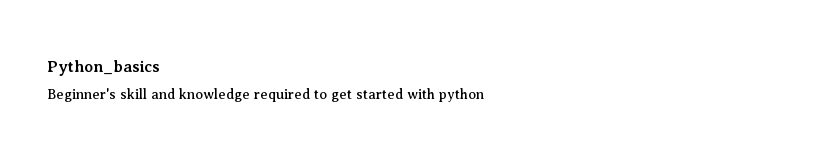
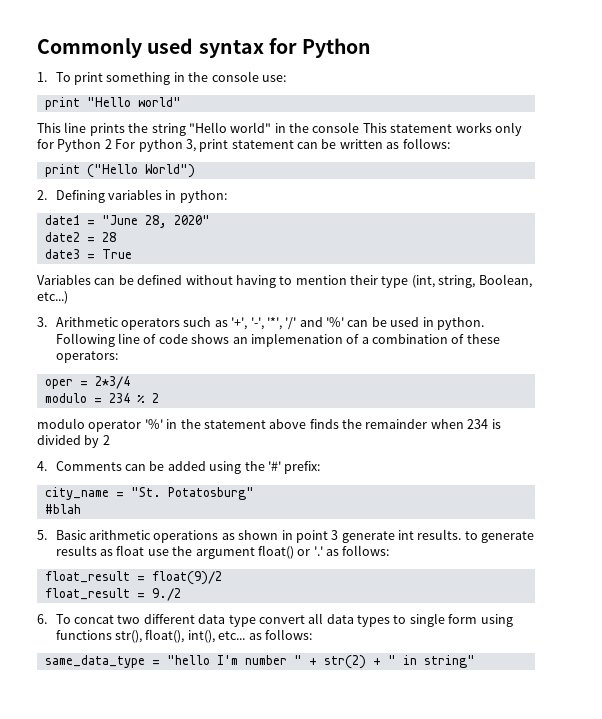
- Python_basics
- Beginner's skill and knowledge required to get started with python
+ Commonly used syntax for Python
+ 1. To print something in the console use:
+ print "Hello world"
+ This line prints the string "Hello world" in the console This statement works only for Python 2 For python 3, print statement can be written as follows:
+ print ("Hello World")
+ 2. Defining variables in python:
+ date1 = "June 28, 2020"
+ date2 = 28
+ date3 = True
+ Variables can be defined without having to mention their type (int, string, Boolean, etc...)
+ 3. Arithmetic operators such as '+', '-', '*', '/' and '%' can be used in python. Following line of code shows an implemenation of a combination of these operators:
+ oper = 2*3/4
+ modulo = 234 % 2
+ modulo operator '%' in the statement above finds the remainder when 234 is divided by 2
+ 4. Comments can be added using the '#' prefix:
+ city_name = "St. Potatosburg"
+ #blah
+ 5. Basic arithmetic operations as shown in point 3 generate int results. to generate results as float use the argument float() or '.' as follows:
+ float_result = float(9)/2
+ float_result = 9./2
+ 6. To concat two different data type convert all data types to single form using functions str(), float(), int(), etc... as follows:
+ same_data_type = "hello I'm number " + str(2) + " in string"

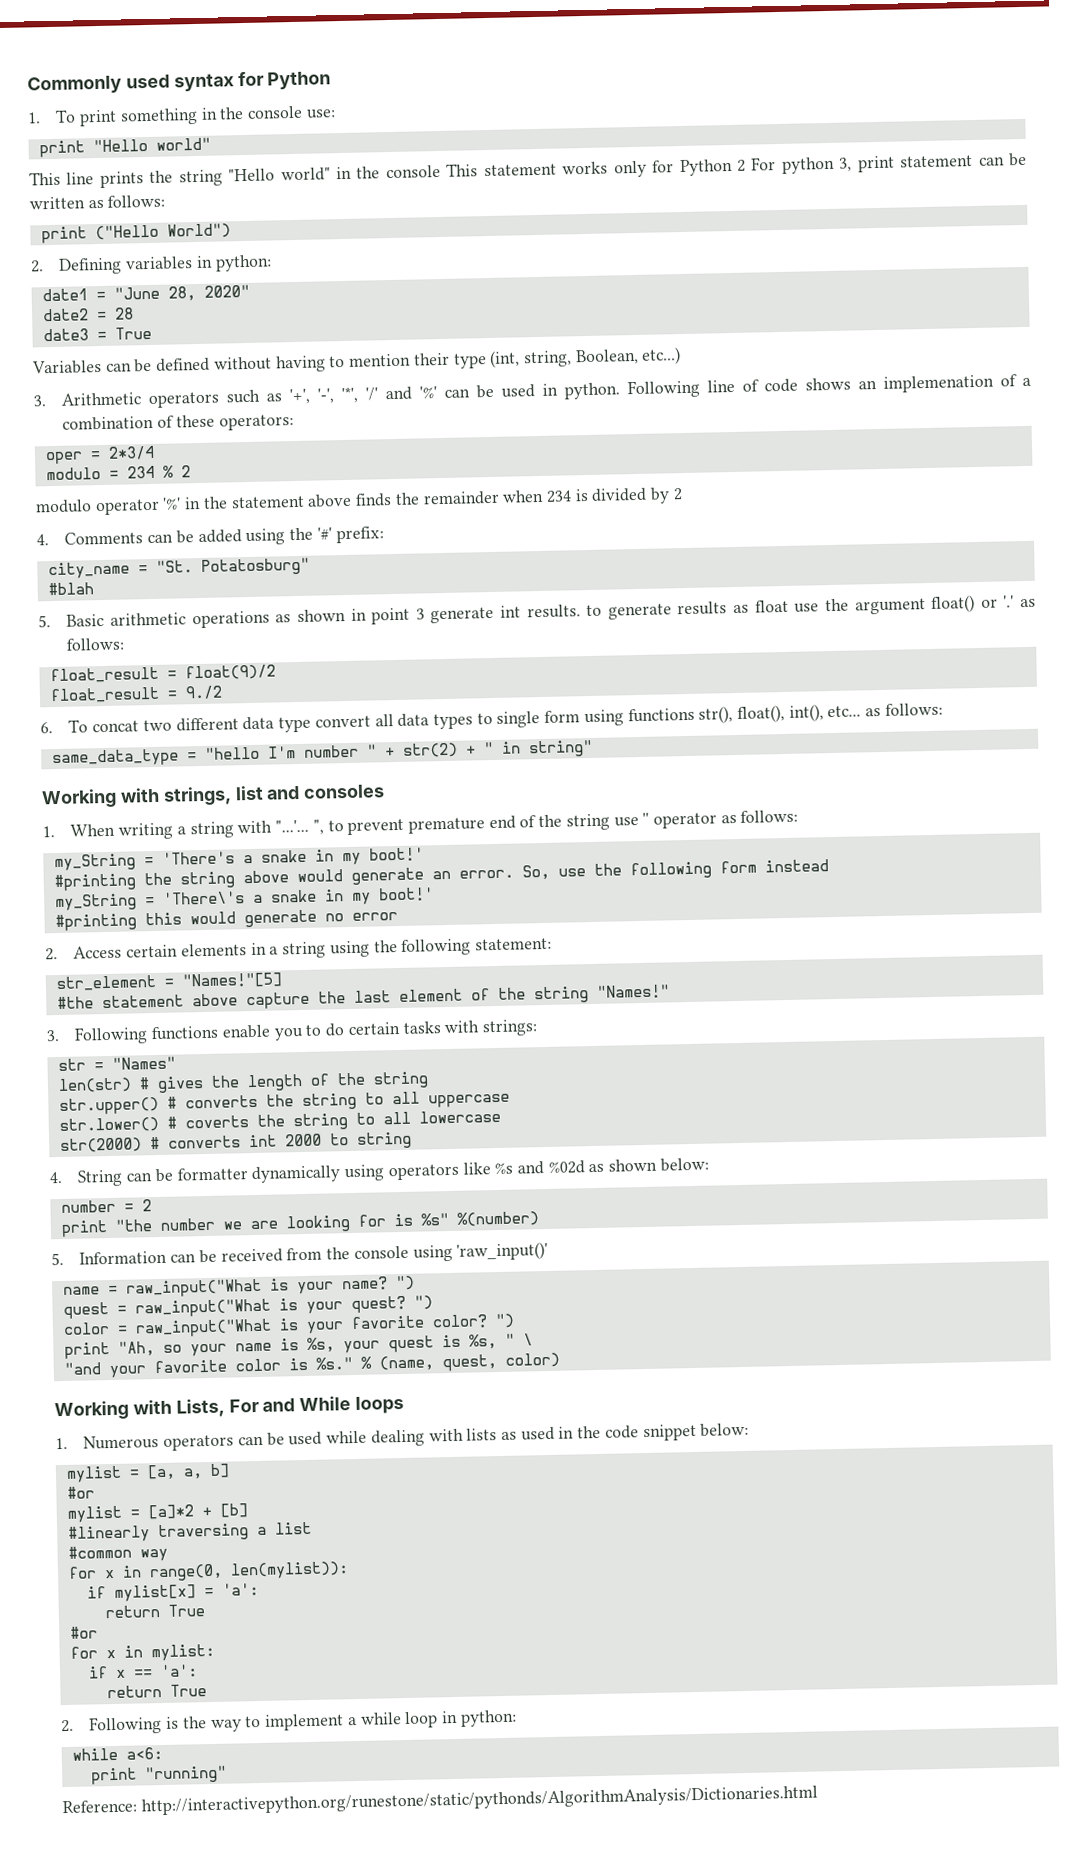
+ Working with strings, list and consoles
+ 1. When writing a string with "...'... ", to prevent premature end of the string use '' operator as follows:
+ my_String = 'There's a snake in my boot!'
+ #printing the string above would generate an error. So, use the following form instead
+ my_String = 'There\'s a snake in my boot!'
+ #printing this would generate no error
+ 2. Access certain elements in a string using the following statement:
+ str_element = "Names!"[5]
+ #the statement above capture the last element of the string "Names!"
+ 3. Following functions enable you to do certain tasks with strings:
+ str = "Names"
+ len(str) # gives the length of the string
+ str.upper() # converts the string to all uppercase
+ str.lower() # coverts the string to all lowercase
+ str(2000) # converts int 2000 to string
+ 4. String can be formatter dynamically using operators like %s and %02d as shown below:
+ number = 2
+ print "the number we are looking for is %s" %(number)
+ 5. Information can be received from the console using 'raw_input()'
+ name = raw_input("What is your name? ")
+ quest = raw_input("What is your quest? ")
+ color = raw_input("What is your favorite color? ")
+ print "Ah, so your name is %s, your quest is %s, " \
+ "and your favorite color is %s." % (name, quest, color)
+ Working with Lists, For and While loops
+ 1. Numerous operators can be used while dealing with lists as used in the code snippet below:
+ mylist = [a, a, b]
+ #or
+ mylist = [a]*2 + [b]
+ #linearly traversing a list
+ #common way
+ for x in range(0, len(mylist)):
+ if mylist[x] = 'a':
+ return True
+ #or
+ for x in mylist:
+ if x == 'a':
+ return True
+ 2. Following is the way to implement a while loop in python:
+ while a<6:
+ print "running"
+ Reference: http://interactivepython.org/runestone/static/pythonds/AlgorithmAnalysis/Dictionaries.html

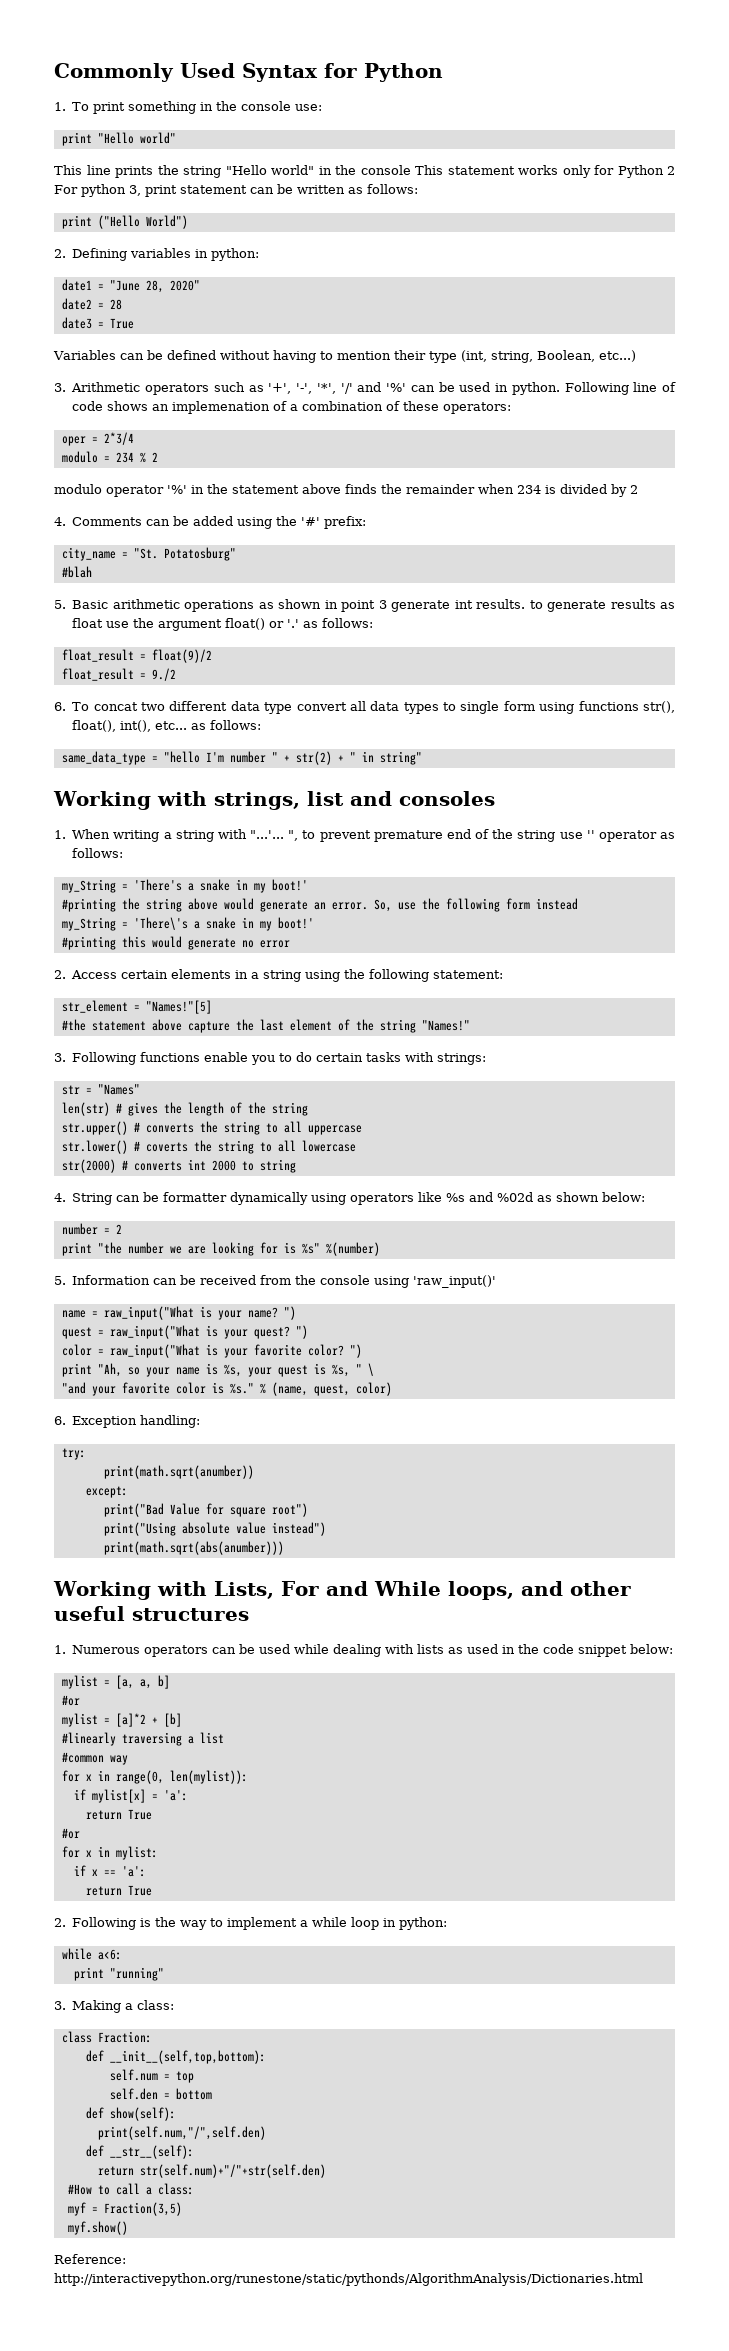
- Commonly used syntax for Python
+ Commonly Used Syntax for Python
+ 6. Exception handling:
+ try:
+ print(math.sqrt(anumber))
+ except:
+ print("Bad Value for square root")
+ print("Using absolute value instead")
+ print(math.sqrt(abs(anumber)))
- Working with Lists, For and While loops
+ Working with Lists, For and While loops, and other useful structures
+ 3. Making a class:
+ class Fraction:
+ def __init__(self,top,bottom):
+ self.num = top
+ self.den = bottom
+ def show(self):
+ print(self.num,"/",self.den)
+ def __str__(self):
+ return str(self.num)+"/"+str(self.den)
+ #How to call a class:
+ myf = Fraction(3,5)
+ myf.show()

